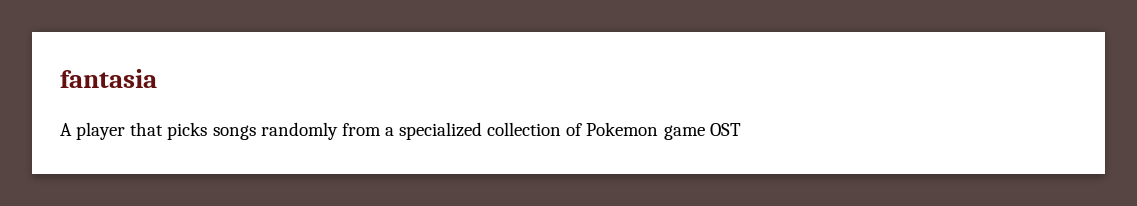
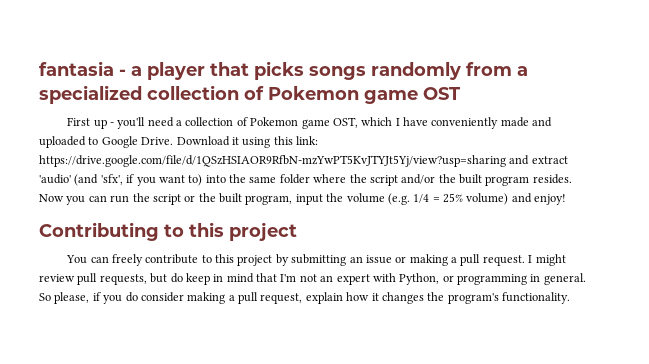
- fantasia
- A player that picks songs randomly from a specialized collection of Pokemon game OST
+ fantasia - a player that picks songs randomly from a specialized collection of Pokemon game OST
+ First up - you'll need a collection of Pokemon game OST, which I have conveniently made and uploaded to Google Drive. Download it using this link: https://drive.google.com/file/d/1QSzHSIAOR9RfbN-mzYwPT5KvJTYJt5Yj/view?usp=sharing and extract 'audio' (and 'sfx', if you want to) into the same folder where the script and/or the built program resides. Now you can run the script or the built program, input the volume (e.g. 1/4 = 25% volume) and enjoy!
+ Contributing to this project
+ You can freely contribute to this project by submitting an issue or making a pull request. I might review pull requests, but do keep in mind that I'm not an expert with Python, or programming in general. So please, if you do consider making a pull request, explain how it changes the program's functionality.

